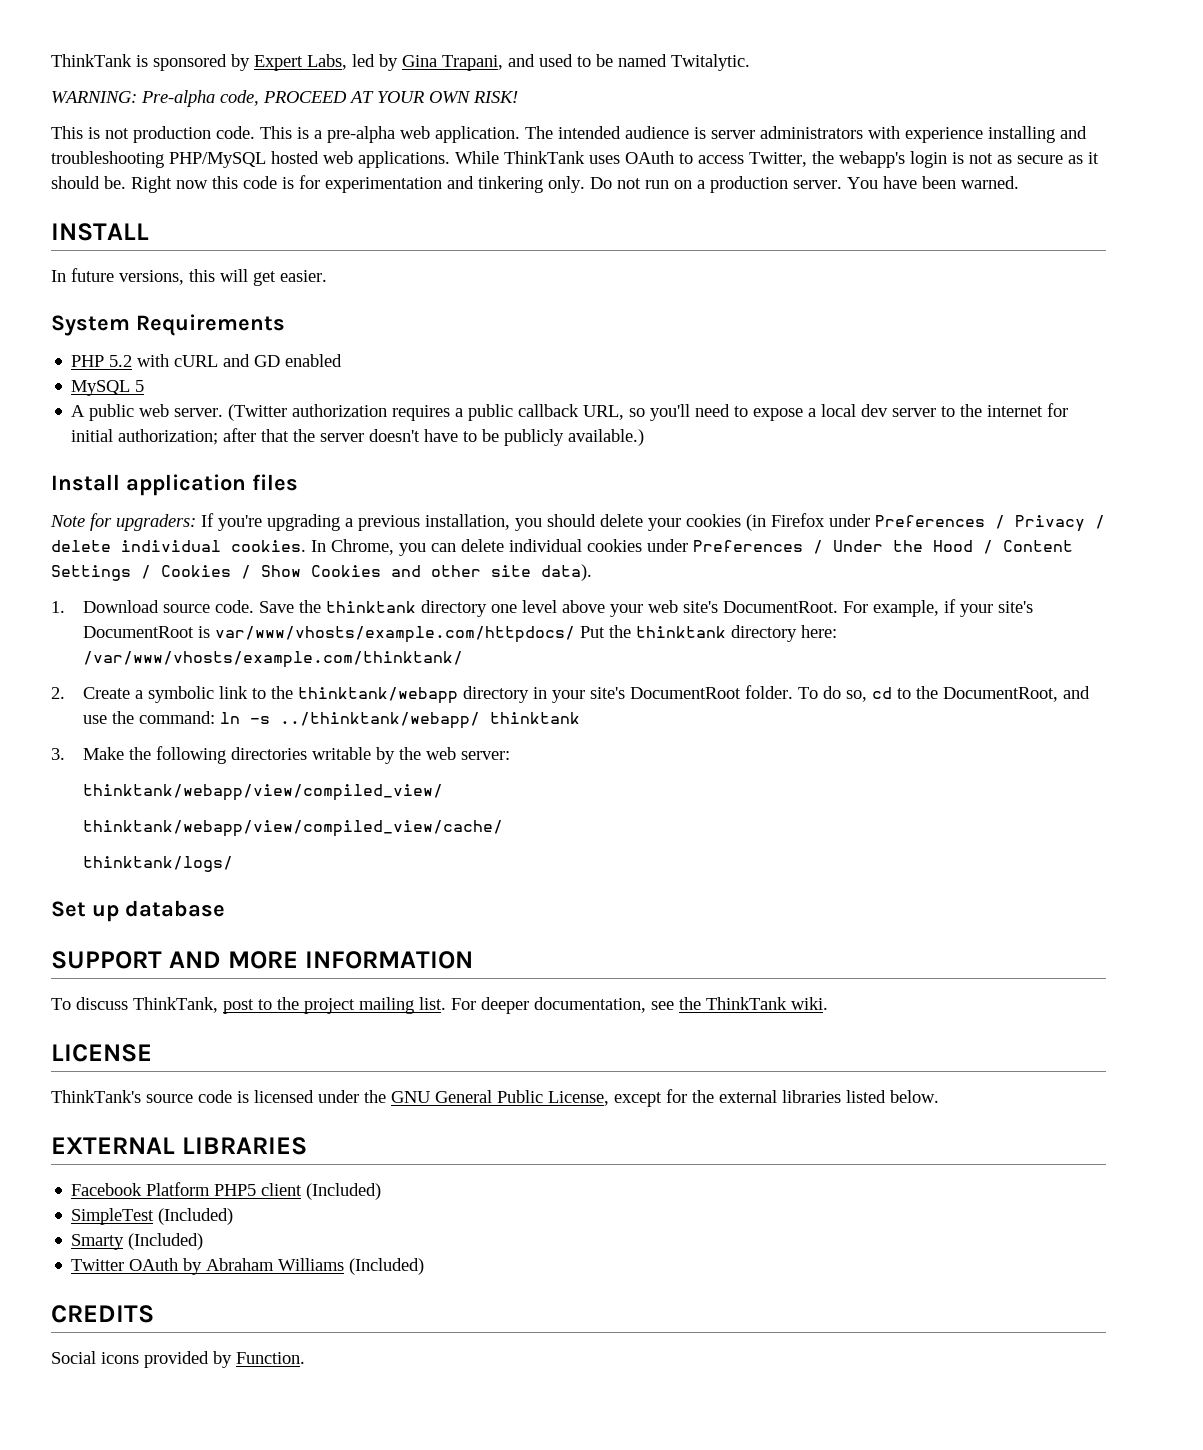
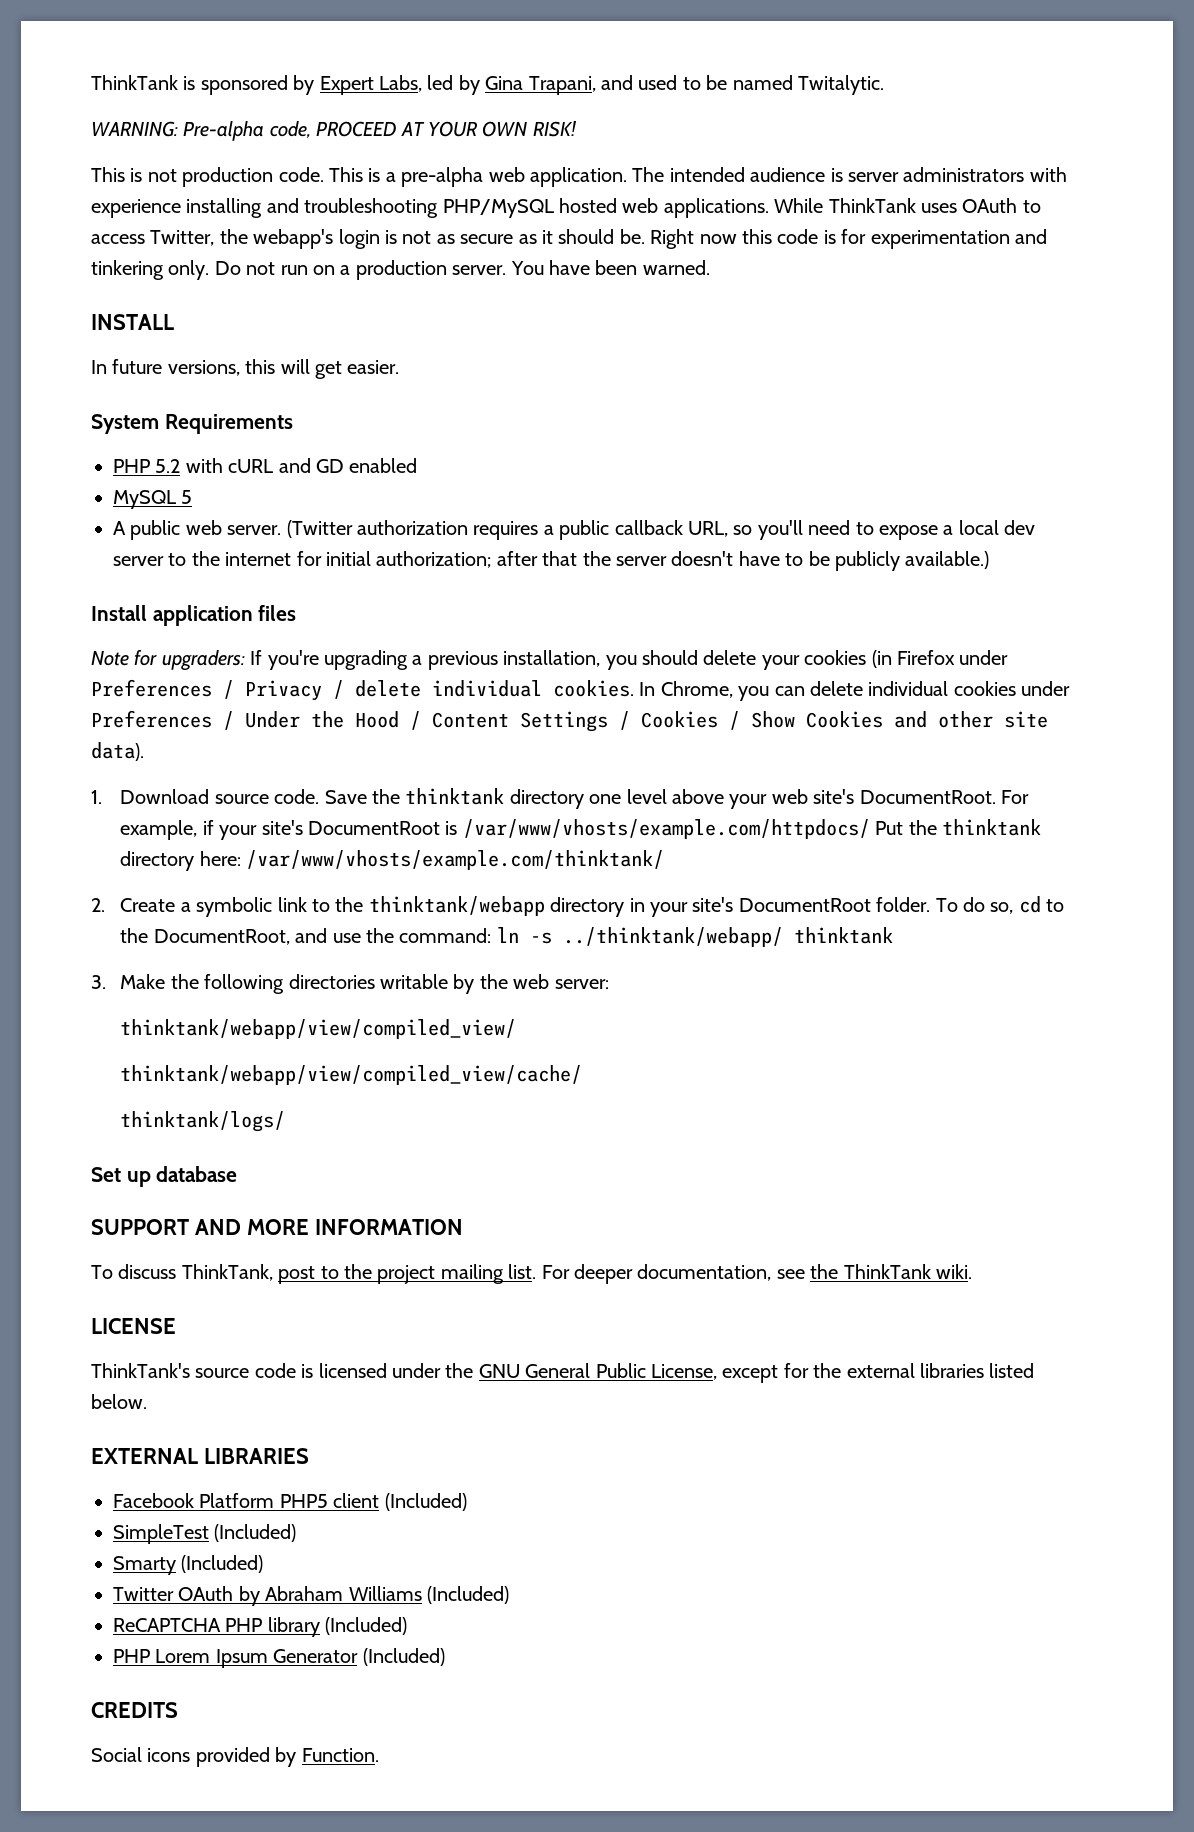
- For example, if your site's DocumentRoot is var/www/vhosts/example.com/httpdocs/ Put the thinktank directory here: /var/www/vhosts/example.com/thinktank/
+ For example, if your site's DocumentRoot is /var/www/vhosts/example.com/httpdocs/ Put the thinktank directory here: /var/www/vhosts/example.com/thinktank/
+ ReCAPTCHA PHP library (Included)
+ PHP Lorem Ipsum Generator (Included)

